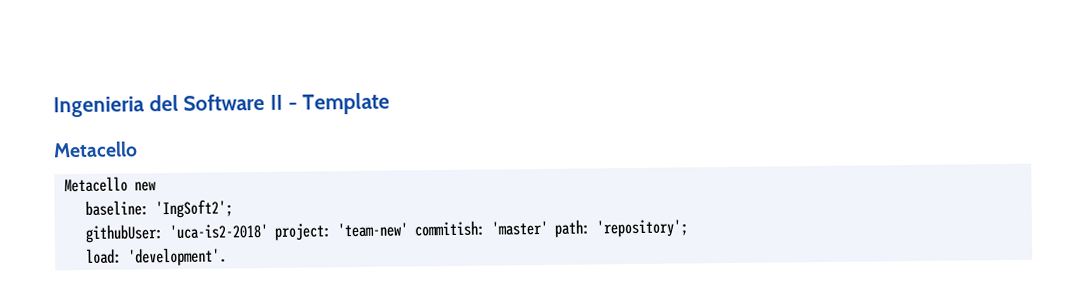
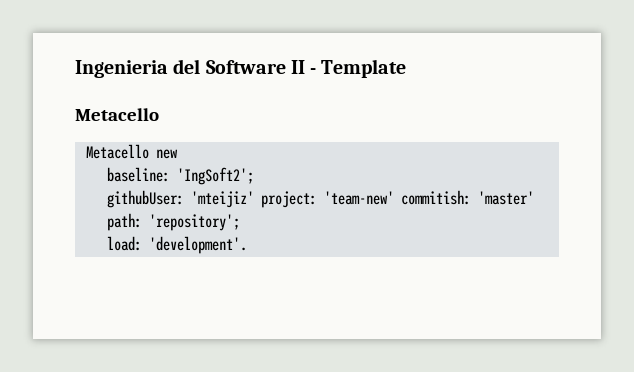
- githubUser: 'uca-is2-2018' project: 'team-new' commitish: 'master' path: 'repository';
+ githubUser: 'mteijiz' project: 'team-new' commitish: 'master' path: 'repository';

